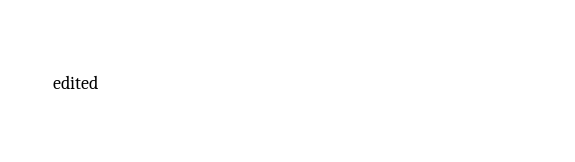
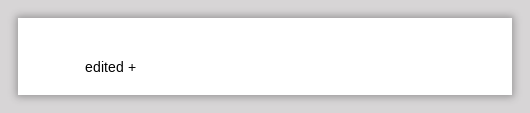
- edited
+ edited +

